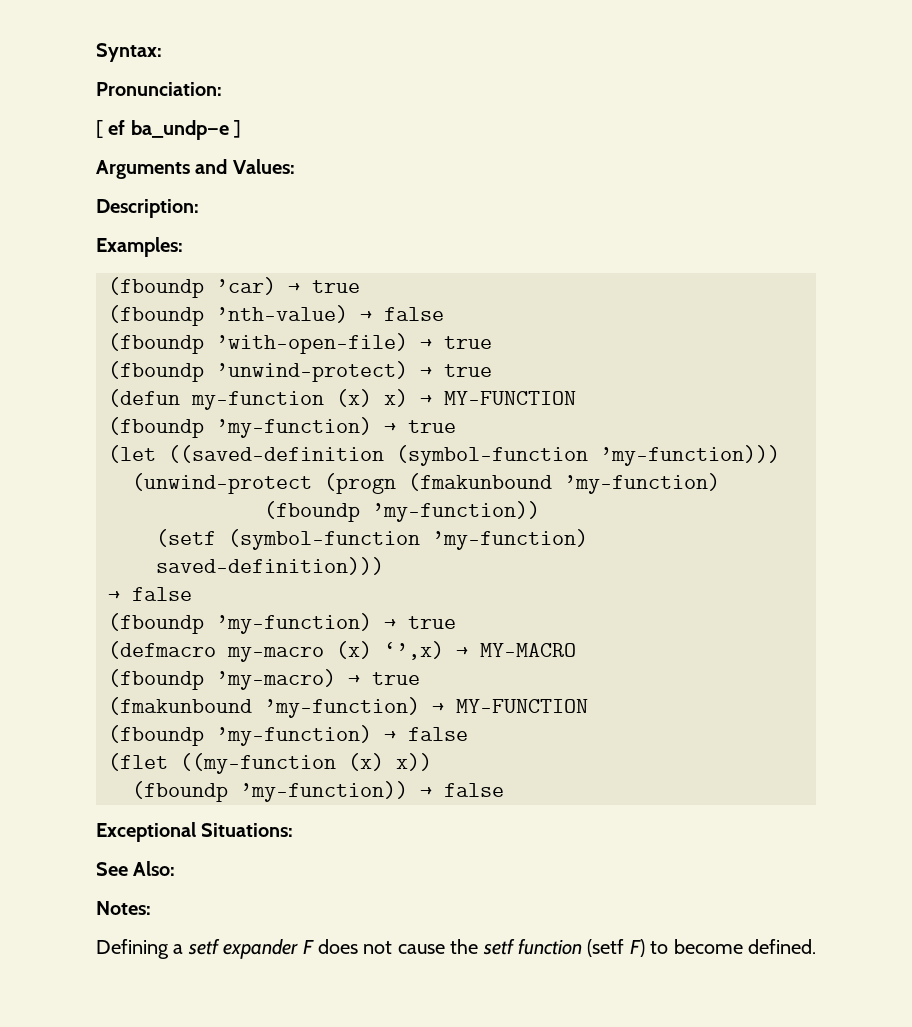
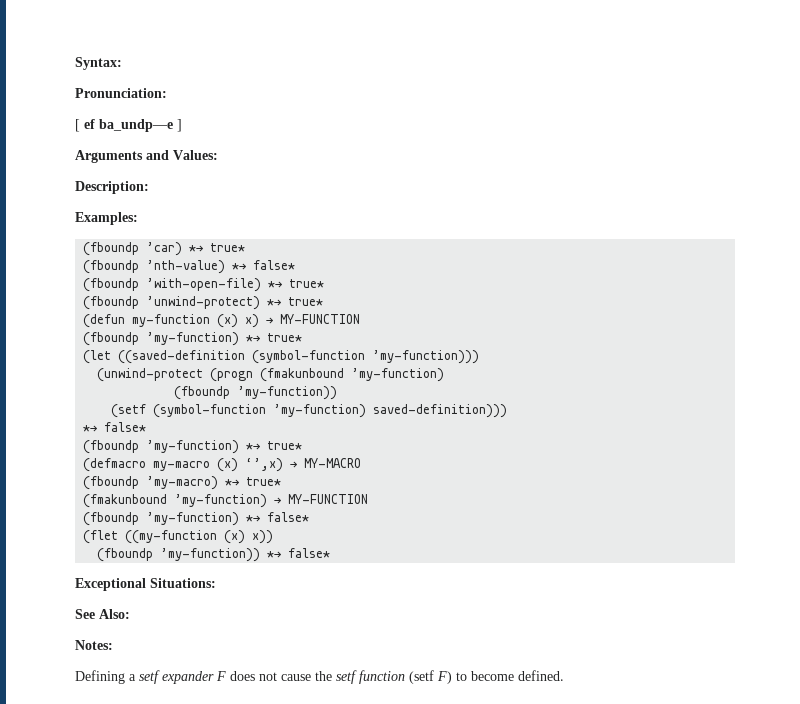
- (fboundp ’car) → true
+ (fboundp ’car) *→ true*
- (fboundp ’nth-value) → false
+ (fboundp ’nth-value) *→ false*
- (fboundp ’with-open-file) → true
+ (fboundp ’with-open-file) *→ true*
- (fboundp ’unwind-protect) → true
+ (fboundp ’unwind-protect) *→ true*
  (defun my-function (x) x) → MY-FUNCTION
- (fboundp ’my-function) → true
+ (fboundp ’my-function) *→ true*
  (setf (symbol-function ’my-function) saved-definition)))
- → false
- (fboundp ’my-function) → true
+ *→ false*
+ (fboundp ’my-function) *→ true*
- (fboundp ’my-macro) → true
+ (fboundp ’my-macro) *→ true*
- (fboundp ’my-function) → false
+ (fboundp ’my-function) *→ false*
- (fboundp ’my-function)) → false
+ (fboundp ’my-function)) *→ false*

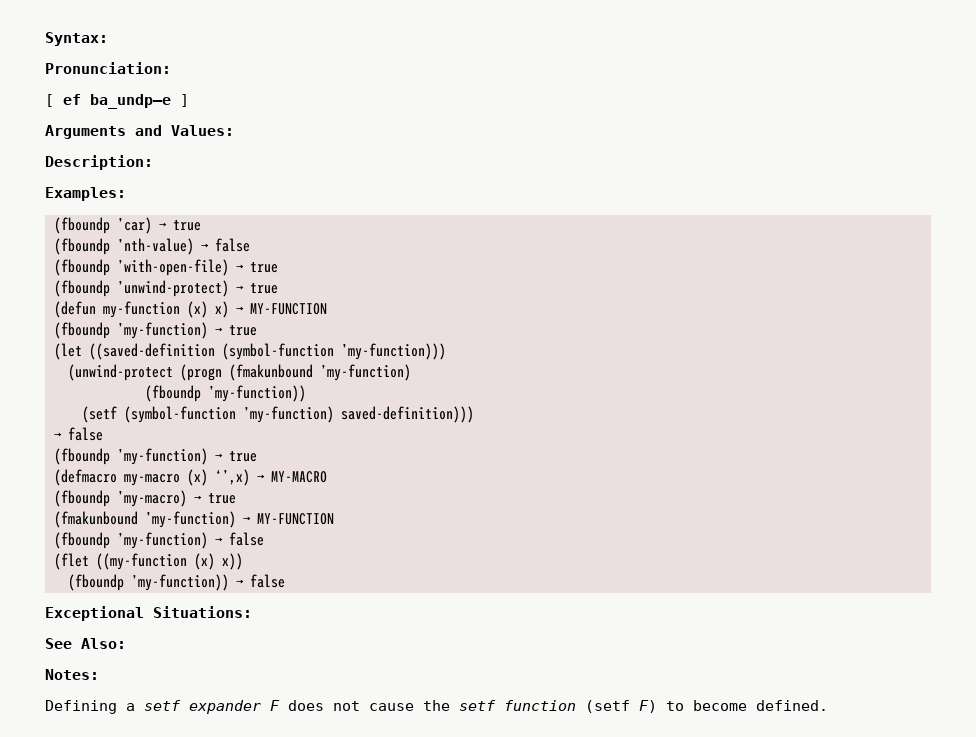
- (fboundp ’car) *→ true*
+ (fboundp ’car) → true
- (fboundp ’nth-value) *→ false*
+ (fboundp ’nth-value) → false
- (fboundp ’with-open-file) *→ true*
+ (fboundp ’with-open-file) → true
- (fboundp ’unwind-protect) *→ true*
+ (fboundp ’unwind-protect) → true
  (defun my-function (x) x) → MY-FUNCTION
- (fboundp ’my-function) *→ true*
+ (fboundp ’my-function) → true
  (setf (symbol-function ’my-function) saved-definition)))
- *→ false*
- (fboundp ’my-function) *→ true*
+ → false
+ (fboundp ’my-function) → true
- (fboundp ’my-macro) *→ true*
+ (fboundp ’my-macro) → true
- (fboundp ’my-function) *→ false*
+ (fboundp ’my-function) → false
- (fboundp ’my-function)) *→ false*
+ (fboundp ’my-function)) → false

